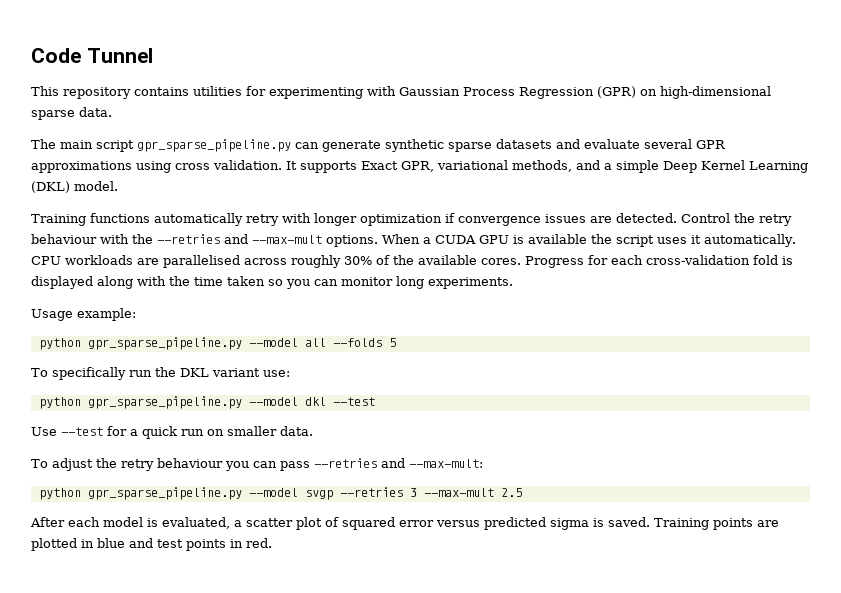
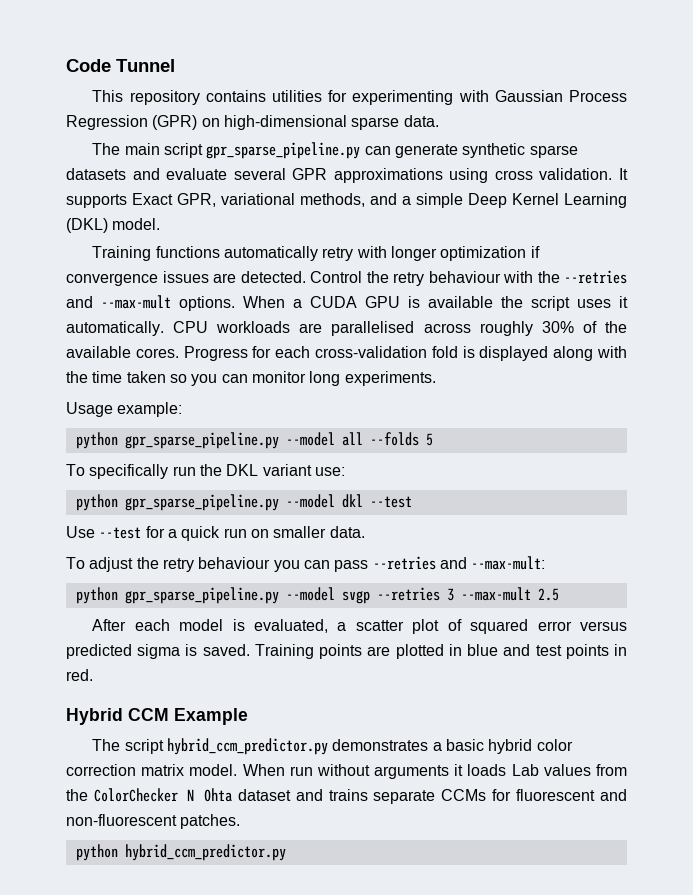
+ Hybrid CCM Example
+ The script hybrid_ccm_predictor.py demonstrates a basic hybrid color correction matrix model. When run without arguments it loads Lab values from the ColorChecker N Ohta dataset and trains separate CCMs for fluorescent and non-fluorescent patches.
+ python hybrid_ccm_predictor.py

